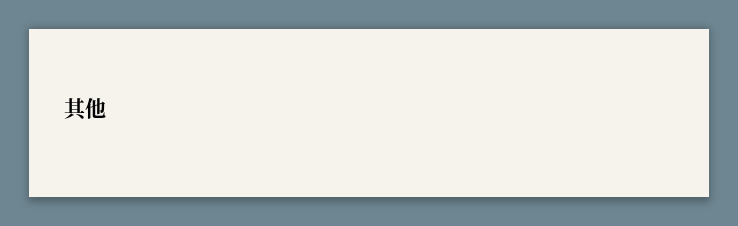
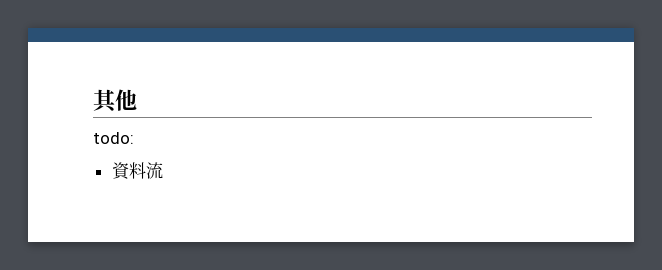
+ todo:
+ 資料流

